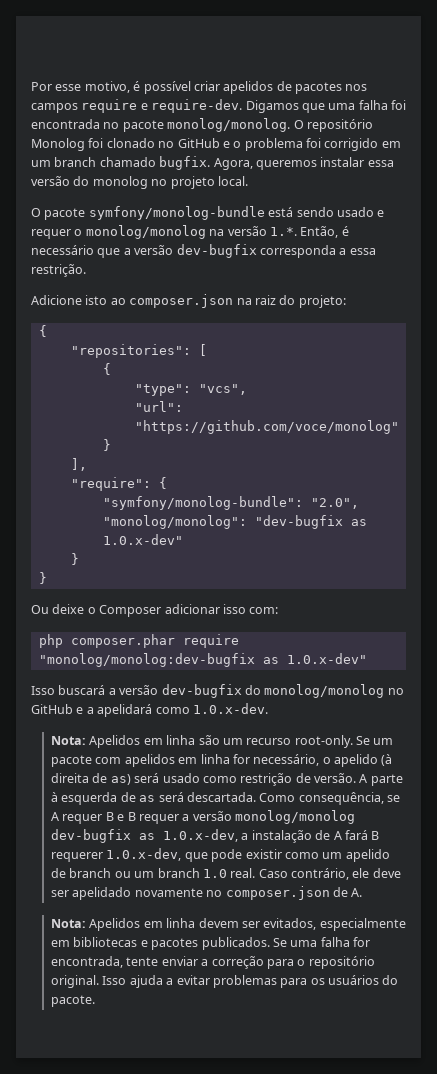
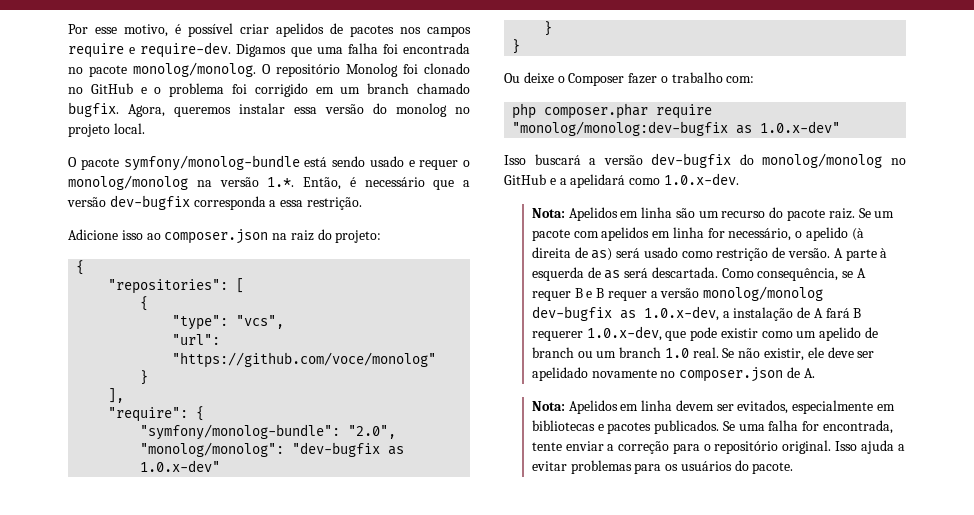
- Adicione isto ao composer.json na raiz do projeto:
+ Adicione isso ao composer.json na raiz do projeto:
- Ou deixe o Composer adicionar isso com:
+ Ou deixe o Composer fazer o trabalho com:
- Nota: Apelidos em linha são um recurso root-only.
+ Nota: Apelidos em linha são um recurso do pacote raiz.
- Caso contrário, ele deve ser apelidado novamente no composer.json de A.
+ Se não existir, ele deve ser apelidado novamente no composer.json de A.

